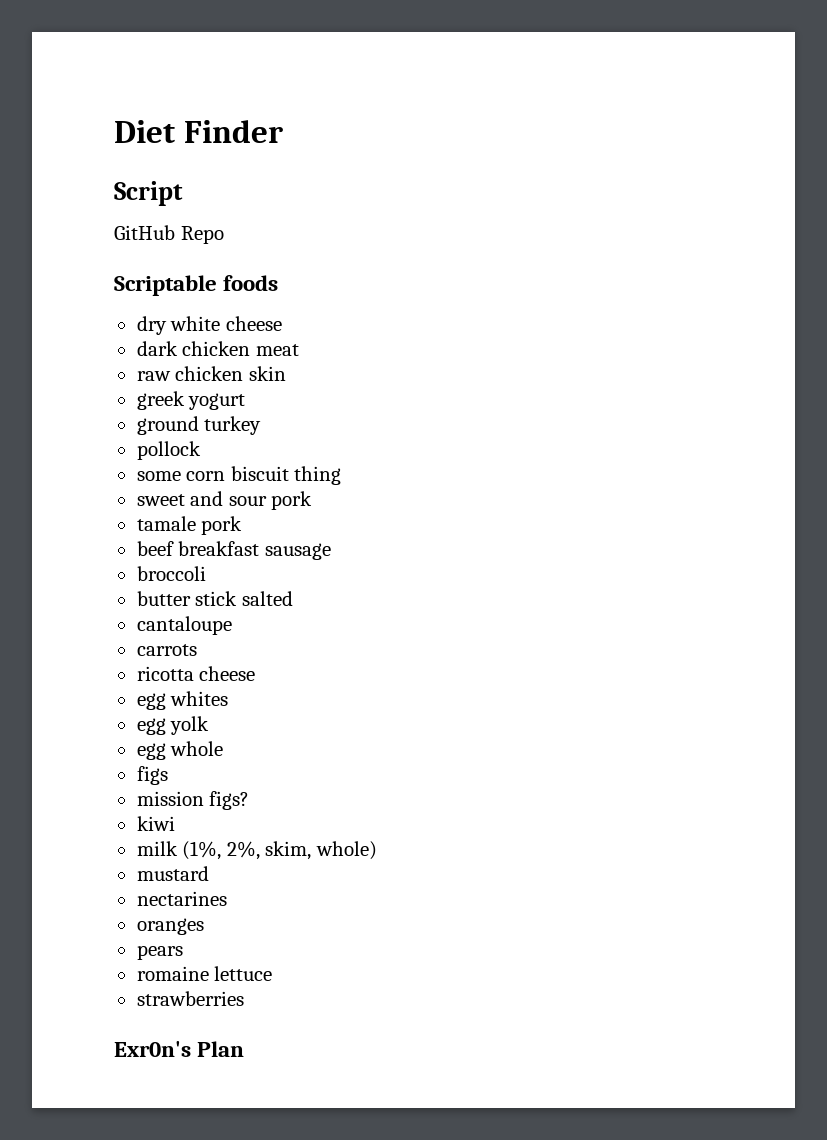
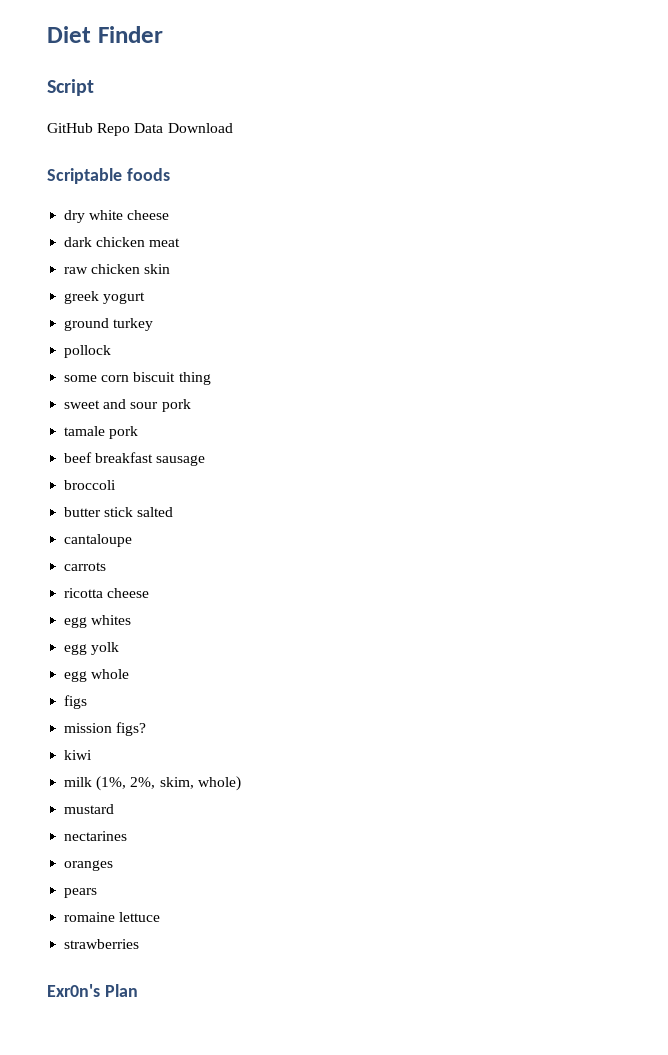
- GitHub Repo
+ GitHub Repo Data Download

